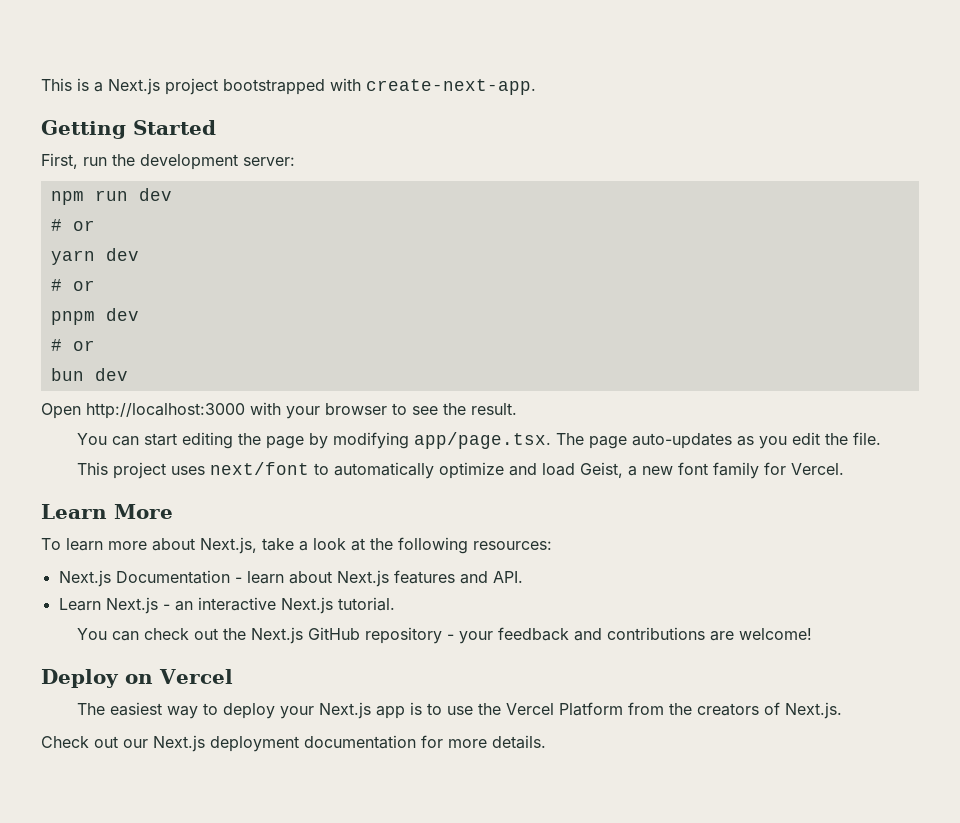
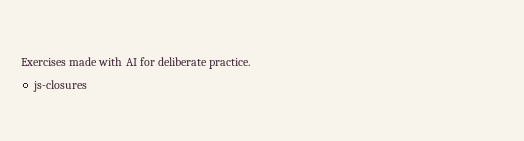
- This is a Next.js project bootstrapped with create-next-app.
- Getting Started
- First, run the development server:
- npm run dev
- # or
- yarn dev
- # or
- pnpm dev
- # or
- bun dev
- Open http://localhost:3000 with your browser to see the result.
- You can start editing the page by modifying app/page.tsx. The page auto-updates as you edit the file.
- This project uses next/font to automatically optimize and load Geist, a new font family for Vercel.
- Learn More
- To learn more about Next.js, take a look at the following resources:
- Next.js Documentation - learn about Next.js features and API.
- Learn Next.js - an interactive Next.js tutorial.
- You can check out the Next.js GitHub repository - your feedback and contributions are welcome!
- Deploy on Vercel
- The easiest way to deploy your Next.js app is to use the Vercel Platform from the creators of Next.js.
- Check out our Next.js deployment documentation for more details.
+ Exercises made with AI for deliberate practice.
+ js-closures

